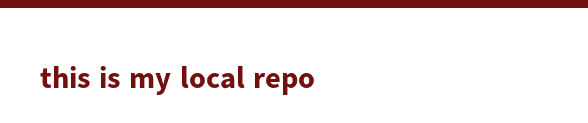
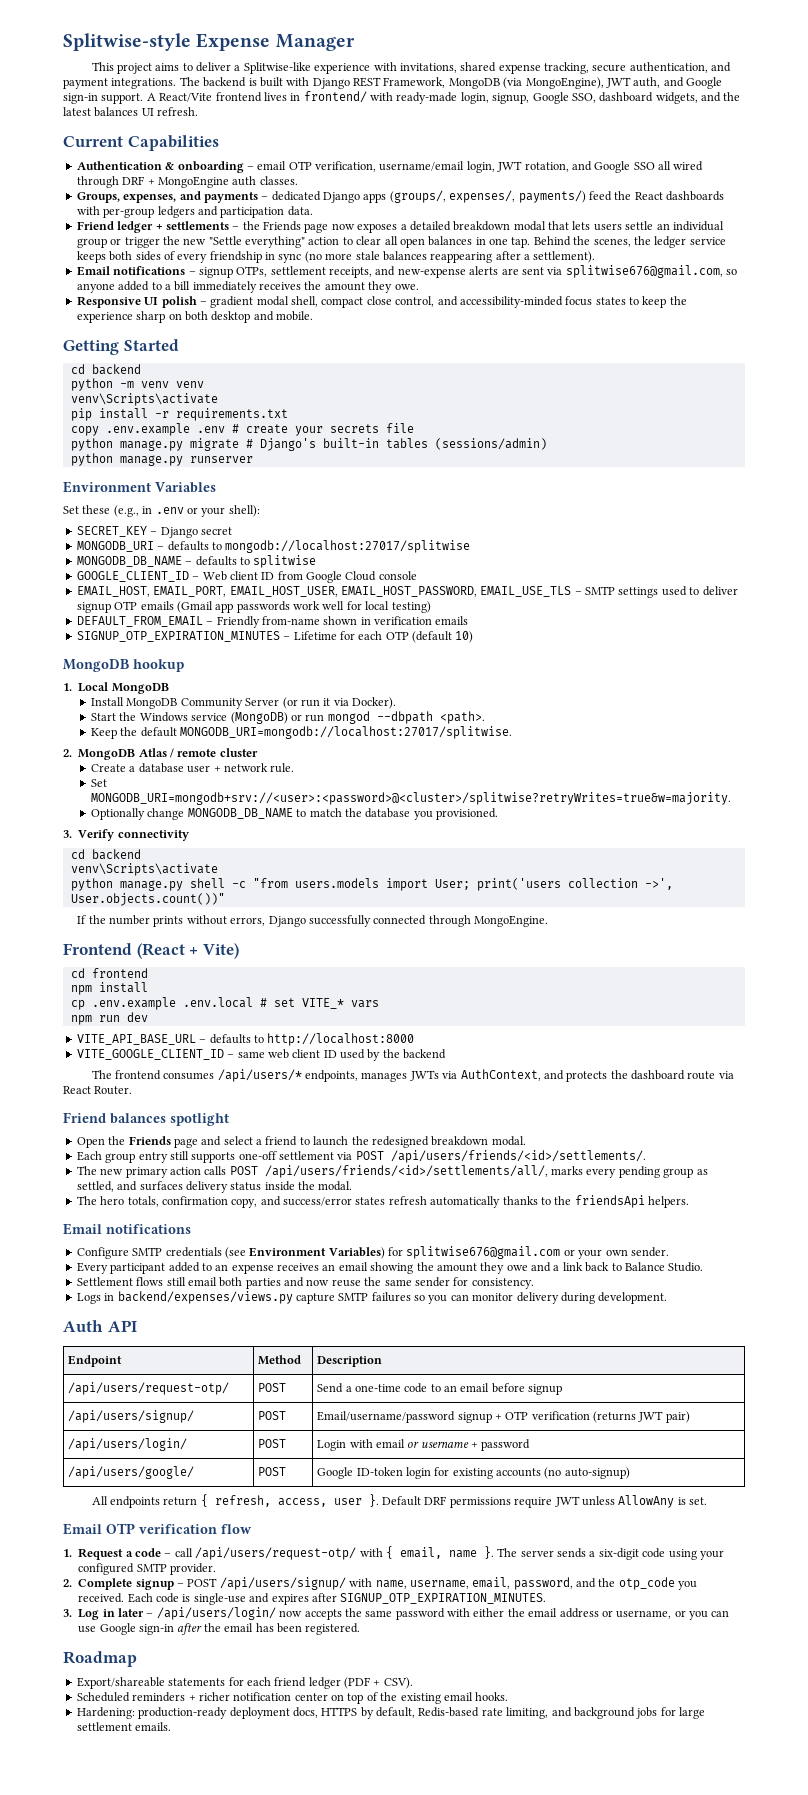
- this is my local repo
+ Splitwise-style Expense Manager
+ This project aims to deliver a Splitwise-like experience with invitations, shared expense tracking, secure authentication, and payment integrations. The backend is built with Django REST Framework, MongoDB (via MongoEngine), JWT auth, and Google sign-in support. A React/Vite frontend lives in frontend/ with ready-made login, signup, Google SSO, dashboard widgets, and the latest balances UI refresh.
+ Current Capabilities
+ Authentication & onboarding – email OTP verification, username/email login, JWT rotation, and Google SSO all wired through DRF + MongoEngine auth classes.
+ Groups, expenses, and payments – dedicated Django apps (groups/, expenses/, payments/) feed the React dashboards with per-group ledgers and participation data.
+ Friend ledger + settlements – the Friends page now exposes a detailed breakdown modal that lets users settle an individual group or trigger the new "Settle everything" action to clear all open balances in one tap. Behind the scenes, the ledger service keeps both sides of every friendship in sync (no more stale balances reappearing after a settlement).
+ Email notifications – signup OTPs, settlement receipts, and new-expense alerts are sent via splitwise676@gmail.com, so anyone added to a bill immediately receives the amount they owe.
+ Responsive UI polish – gradient modal shell, compact close control, and accessibility-minded focus states to keep the experience sharp on both desktop and mobile.
+ Getting Started
+ cd backend
+ python -m venv venv
+ venv\Scripts\activate
+ pip install -r requirements.txt
+ copy .env.example .env # create your secrets file
+ python manage.py migrate # Django's built-in tables (sessions/admin)
+ python manage.py runserver
+ Environment Variables
+ Set these (e.g., in .env or your shell):
+ SECRET_KEY – Django secret
+ MONGODB_URI – defaults to mongodb://localhost:27017/splitwise
+ MONGODB_DB_NAME – defaults to splitwise
+ GOOGLE_CLIENT_ID – Web client ID from Google Cloud console
+ EMAIL_HOST, EMAIL_PORT, EMAIL_HOST_USER, EMAIL_HOST_PASSWORD, EMAIL_USE_TLS – SMTP settings used to deliver signup OTP emails (Gmail app passwords work well for local testing)
+ DEFAULT_FROM_EMAIL – Friendly from-name shown in verification emails
+ SIGNUP_OTP_EXPIRATION_MINUTES – Lifetime for each OTP (default 10)
+ MongoDB hookup
+ 1. Local MongoDB
+ Install MongoDB Community Server (or run it via Docker).
+ Start the Windows service (MongoDB) or run mongod --dbpath <path>.
+ Keep the default MONGODB_URI=mongodb://localhost:27017/splitwise.
+ 2. MongoDB Atlas / remote cluster
+ Create a database user + network rule.
+ Set MONGODB_URI=mongodb+srv://<user>:<password>@<cluster>/splitwise?retryWrites=true&w=majority.
+ Optionally change MONGODB_DB_NAME to match the database you provisioned.
+ 3. Verify connectivity
+ cd backend
+ venv\Scripts\activate
+ python manage.py shell -c "from users.models import User; print('users collection ->', User.objects.count())"
+ If the number prints without errors, Django successfully connected through MongoEngine.
+ Frontend (React + Vite)
+ cd frontend
+ npm install
+ cp .env.example .env.local # set VITE_* vars
+ npm run dev
+ VITE_API_BASE_URL – defaults to http://localhost:8000
+ VITE_GOOGLE_CLIENT_ID – same web client ID used by the backend
+ The frontend consumes /api/users/* endpoints, manages JWTs via AuthContext, and protects the dashboard route via React Router.
+ Friend balances spotlight
+ Open the Friends page and select a friend to launch the redesigned breakdown modal.
+ Each group entry still supports one-off settlement via POST /api/users/friends/<id>/settlements/.
+ The new primary action calls POST /api/users/friends/<id>/settlements/all/, marks every pending group as settled, and surfaces delivery status inside the modal.
+ The hero totals, confirmation copy, and success/error states refresh automatically thanks to the friendsApi helpers.
+ Email notifications
+ Configure SMTP credentials (see Environment Variables) for splitwise676@gmail.com or your own sender.
+ Every participant added to an expense receives an email showing the amount they owe and a link back to Balance Studio.
+ Settlement flows still email both parties and now reuse the same sender for consistency.
+ Logs in backend/expenses/views.py capture SMTP failures so you can monitor delivery during development.
+ Auth API
+ Endpoint | Method | Description
+ /api/users/request-otp/ | POST | Send a one-time code to an email before signup
+ /api/users/signup/ | POST | Email/username/password signup + OTP verification (returns JWT pair)
+ /api/users/login/ | POST | Login with email or username + password
+ /api/users/google/ | POST | Google ID-token login for existing accounts (no auto-signup)
+ All endpoints return { refresh, access, user }. Default DRF permissions require JWT unless AllowAny is set.
+ Email OTP verification flow
+ 1. Request a code – call /api/users/request-otp/ with { email, name }. The server sends a six-digit code using your configured SMTP provider.
+ 2. Complete signup – POST /api/users/signup/ with name, username, email, password, and the otp_code you received. Each code is single-use and expires after SIGNUP_OTP_EXPIRATION_MINUTES.
+ 3. Log in later – /api/users/login/ now accepts the same password with either the email address or username, or you can use Google sign-in after the email has been registered.
+ Roadmap
+ Export/shareable statements for each friend ledger (PDF + CSV).
+ Scheduled reminders + richer notification center on top of the existing email hooks.
+ Hardening: production-ready deployment docs, HTTPS by default, Redis-based rate limiting, and background jobs for large settlement emails.

